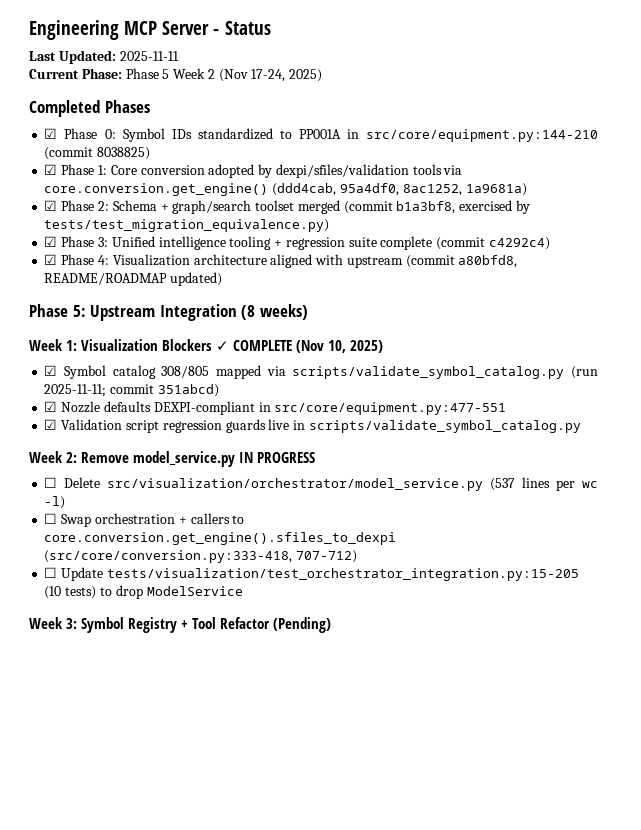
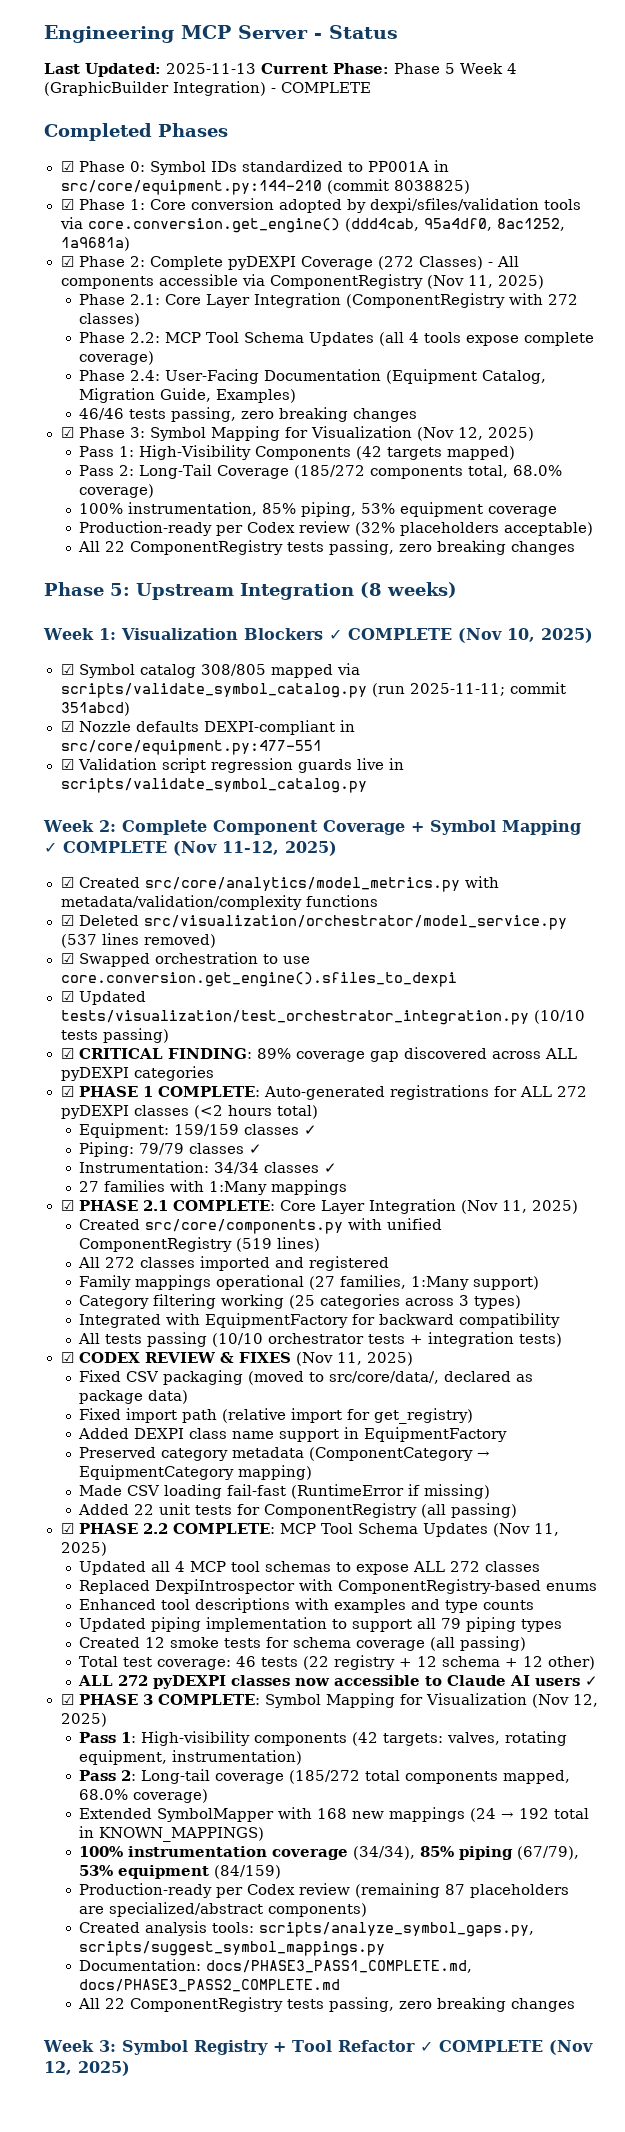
- Last Updated: 2025-11-11
- Current Phase: Phase 5 Week 2 (Nov 17-24, 2025)
+ Last Updated: 2025-11-13 Current Phase: Phase 5 Week 4 (GraphicBuilder Integration) - COMPLETE
- ☑ Phase 2: Schema + graph/search toolset merged (commit b1a3bf8, exercised by tests/test_migration_equivalence.py)
- ☑ Phase 3: Unified intelligence tooling + regression suite complete (commit c4292c4)
- ☑ Phase 4: Visualization architecture aligned with upstream (commit a80bfd8, README/ROADMAP updated)
+ ☑ Phase 2: Complete pyDEXPI Coverage (272 Classes) - All components accessible via ComponentRegistry (Nov 11, 2025)
+ Phase 2.1: Core Layer Integration (ComponentRegistry with 272 classes)
+ Phase 2.2: MCP Tool Schema Updates (all 4 tools expose complete coverage)
+ Phase 2.4: User-Facing Documentation (Equipment Catalog, Migration Guide, Examples)
+ 46/46 tests passing, zero breaking changes
+ ☑ Phase 3: Symbol Mapping for Visualization (Nov 12, 2025)
+ Pass 1: High-Visibility Components (42 targets mapped)
+ Pass 2: Long-Tail Coverage (185/272 components total, 68.0% coverage)
+ 100% instrumentation, 85% piping, 53% equipment coverage
+ Production-ready per Codex review (32% placeholders acceptable)
+ All 22 ComponentRegistry tests passing, zero breaking changes
- Week 2: Remove model_service.py IN PROGRESS
- ☐ Delete src/visualization/orchestrator/model_service.py (537 lines per wc -l)
- ☐ Swap orchestration + callers to core.conversion.get_engine().sfiles_to_dexpi (src/core/conversion.py:333-418, 707-712)
- ☐ Update tests/visualization/test_orchestrator_integration.py:15-205 (10 tests) to drop ModelService
+ Week 2: Complete Component Coverage + Symbol Mapping ✓ COMPLETE (Nov 11-12, 2025)
+ ☑ Created src/core/analytics/model_metrics.py with metadata/validation/complexity functions
+ ☑ Deleted src/visualization/orchestrator/model_service.py (537 lines removed)
+ ☑ Swapped orchestration to use core.conversion.get_engine().sfiles_to_dexpi
+ ☑ Updated tests/visualization/test_orchestrator_integration.py (10/10 tests passing)
+ ☑ CRITICAL FINDING: 89% coverage gap discovered across ALL pyDEXPI categories
+ ☑ PHASE 1 COMPLETE: Auto-generated registrations for ALL 272 pyDEXPI classes (<2 hours total)
+ Equipment: 159/159 classes ✓
+ Piping: 79/79 classes ✓
+ Instrumentation: 34/34 classes ✓
+ 27 families with 1:Many mappings
+ ☑ PHASE 2.1 COMPLETE: Core Layer Integration (Nov 11, 2025)
+ Created src/core/components.py with unified ComponentRegistry (519 lines)
+ All 272 classes imported and registered
+ Family mappings operational (27 families, 1:Many support)
+ Category filtering working (25 categories across 3 types)
+ Integrated with EquipmentFactory for backward compatibility
+ All tests passing (10/10 orchestrator tests + integration tests)
+ ☑ CODEX REVIEW & FIXES (Nov 11, 2025)
+ Fixed CSV packaging (moved to src/core/data/, declared as package data)
+ Fixed import path (relative import for get_registry)
+ Added DEXPI class name support in EquipmentFactory
+ Preserved category metadata (ComponentCategory → EquipmentCategory mapping)
+ Made CSV loading fail-fast (RuntimeError if missing)
+ Added 22 unit tests for ComponentRegistry (all passing)
+ ☑ PHASE 2.2 COMPLETE: MCP Tool Schema Updates (Nov 11, 2025)
+ Updated all 4 MCP tool schemas to expose ALL 272 classes
+ Replaced DexpiIntrospector with ComponentRegistry-based enums
+ Enhanced tool descriptions with examples and type counts
+ Updated piping implementation to support all 79 piping types
+ Created 12 smoke tests for schema coverage (all passing)
+ Total test coverage: 46 tests (22 registry + 12 schema + 12 other)
+ ALL 272 pyDEXPI classes now accessible to Claude AI users ✓
+ ☑ PHASE 3 COMPLETE: Symbol Mapping for Visualization (Nov 12, 2025)
+ Pass 1: High-visibility components (42 targets: valves, rotating equipment, instrumentation)
+ Pass 2: Long-tail coverage (185/272 total components mapped, 68.0% coverage)
+ Extended SymbolMapper with 168 new mappings (24 → 192 total in KNOWN_MAPPINGS)
+ 100% instrumentation coverage (34/34), 85% piping (67/79), 53% equipment (84/159)
+ Production-ready per Codex review (remaining 87 placeholders are specialized/abstract components)
+ Created analysis tools: scripts/analyze_symbol_gaps.py, scripts/suggest_symbol_mappings.py
+ Documentation: docs/PHASE3_PASS1_COMPLETE.md, docs/PHASE3_PASS2_COMPLETE.md
+ All 22 ComponentRegistry tests passing, zero breaking changes
- Week 3: Symbol Registry + Tool Refactor (Pending)
+ Week 3: Symbol Registry + Tool Refactor ✓ COMPLETE (Nov 12, 2025)

